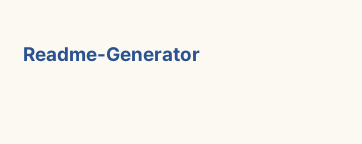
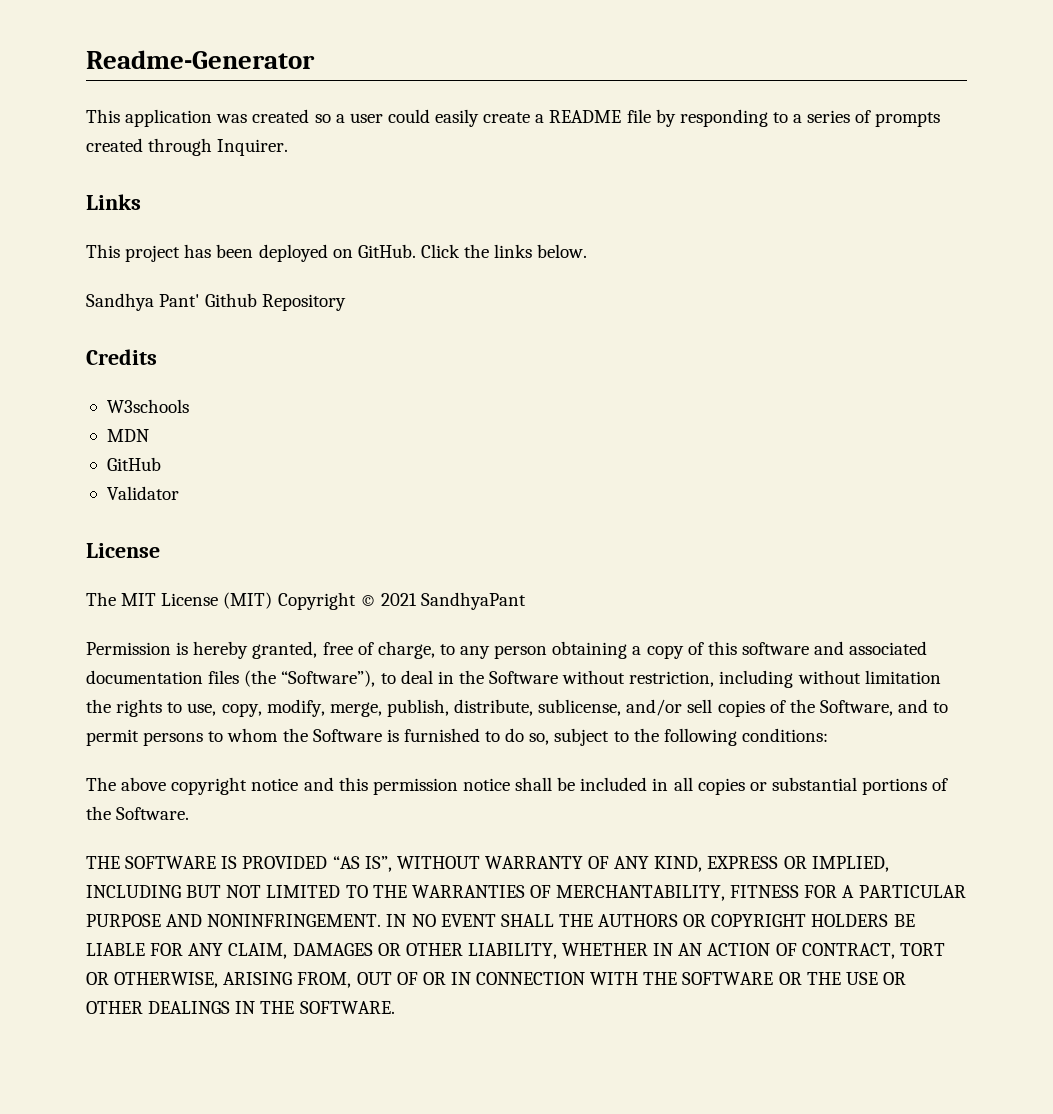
+ This application was created so a user could easily create a README file by responding to a series of prompts created through Inquirer.
+ Links
+ This project has been deployed on GitHub. Click the links below.
+ Sandhya Pant' Github Repository
+ Credits
+ W3schools
+ MDN
+ GitHub
+ Validator
+ License
+ The MIT License (MIT) Copyright © 2021 SandhyaPant
+ Permission is hereby granted, free of charge, to any person obtaining a copy of this software and associated documentation files (the “Software”), to deal in the Software without restriction, including without limitation the rights to use, copy, modify, merge, publish, distribute, sublicense, and/or sell copies of the Software, and to permit persons to whom the Software is furnished to do so, subject to the following conditions:
+ The above copyright notice and this permission notice shall be included in all copies or substantial portions of the Software.
+ THE SOFTWARE IS PROVIDED “AS IS”, WITHOUT WARRANTY OF ANY KIND, EXPRESS OR IMPLIED, INCLUDING BUT NOT LIMITED TO THE WARRANTIES OF MERCHANTABILITY, FITNESS FOR A PARTICULAR PURPOSE AND NONINFRINGEMENT. IN NO EVENT SHALL THE AUTHORS OR COPYRIGHT HOLDERS BE LIABLE FOR ANY CLAIM, DAMAGES OR OTHER LIABILITY, WHETHER IN AN ACTION OF CONTRACT, TORT OR OTHERWISE, ARISING FROM, OUT OF OR IN CONNECTION WITH THE SOFTWARE OR THE USE OR OTHER DEALINGS IN THE SOFTWARE.

